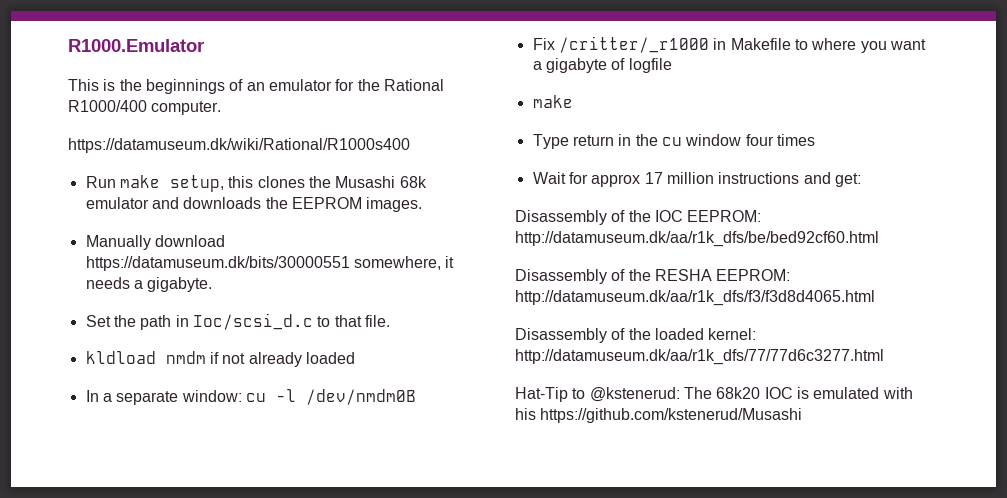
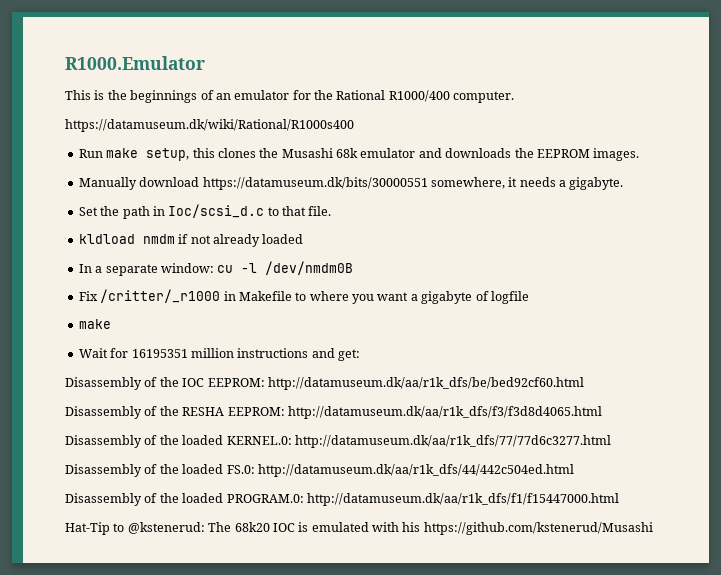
- Type return in the cu window four times
- Wait for approx 17 million instructions and get:
+ Wait for 16195351 million instructions and get:
- Disassembly of the loaded kernel: http://datamuseum.dk/aa/r1k_dfs/77/77d6c3277.html
+ Disassembly of the loaded KERNEL.0: http://datamuseum.dk/aa/r1k_dfs/77/77d6c3277.html
+ Disassembly of the loaded FS.0: http://datamuseum.dk/aa/r1k_dfs/44/442c504ed.html
+ Disassembly of the loaded PROGRAM.0: http://datamuseum.dk/aa/r1k_dfs/f1/f15447000.html

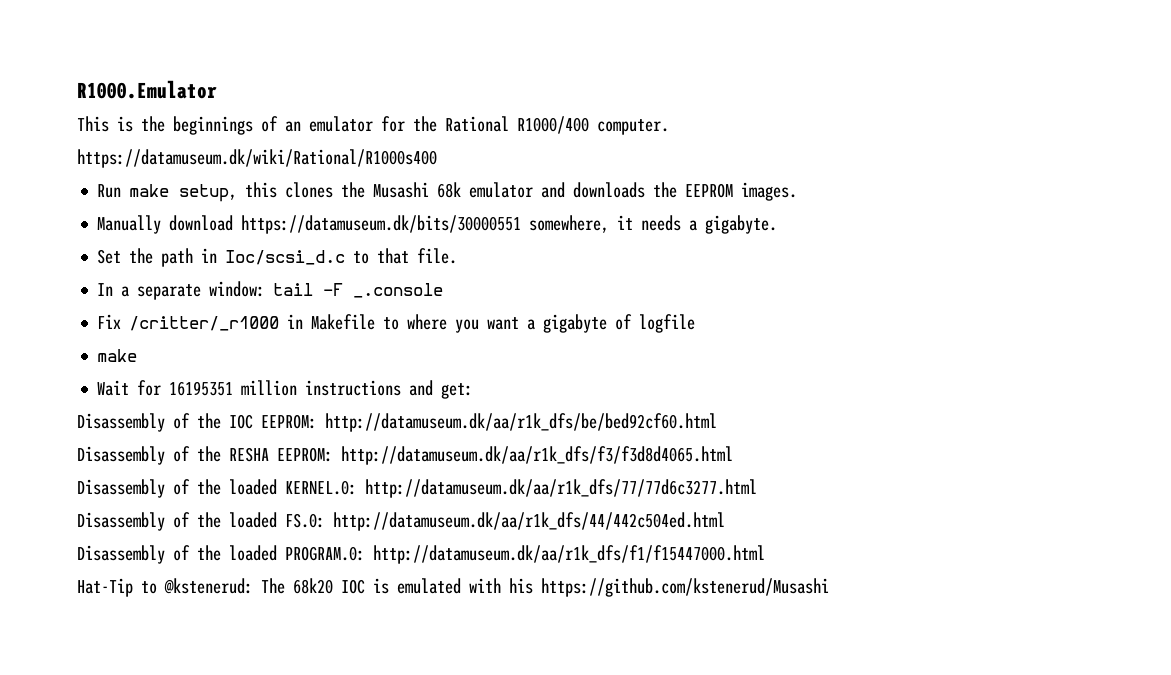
- kldload nmdm if not already loaded
- In a separate window: cu -l /dev/nmdm0B
+ In a separate window: tail -F _.console

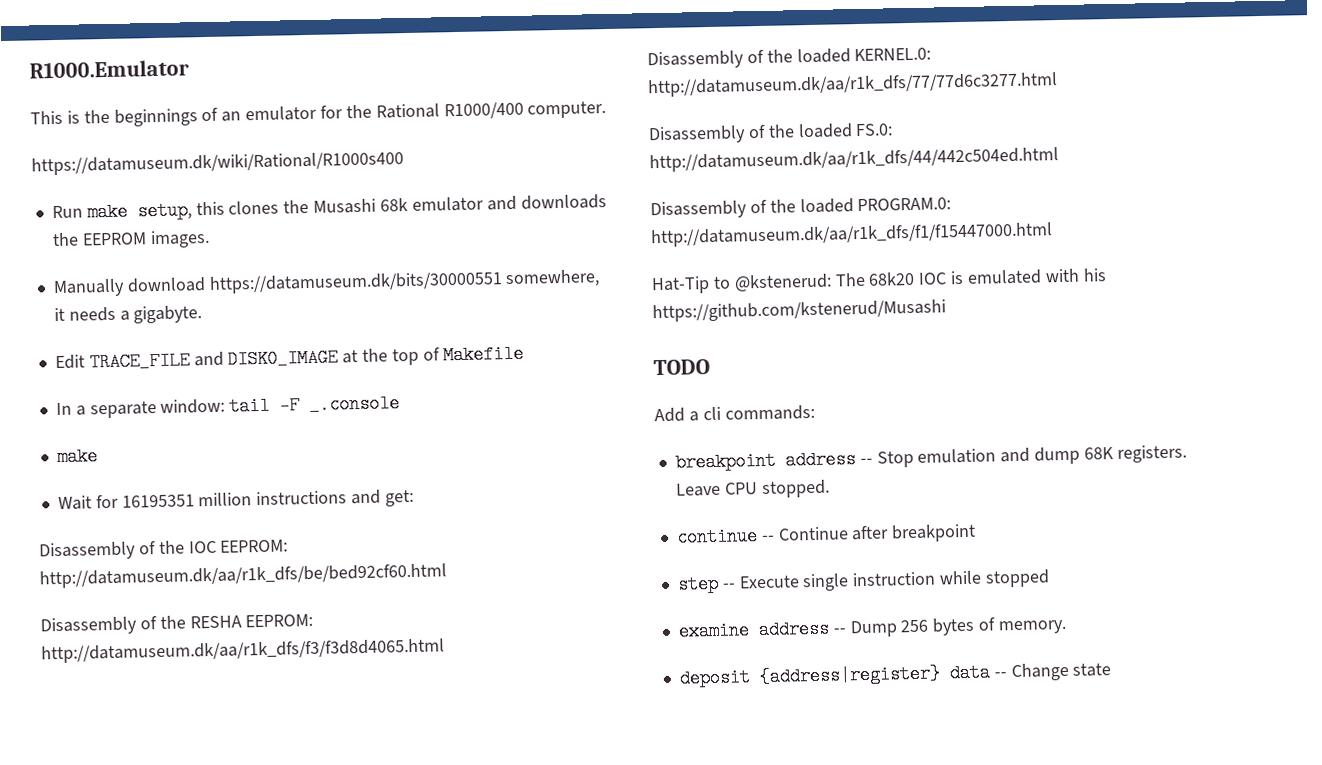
- Set the path in Ioc/scsi_d.c to that file.
+ Edit TRACE_FILE and DISK0_IMAGE at the top of Makefile
- Fix /critter/_r1000 in Makefile to where you want a gigabyte of logfile
+ TODO
+ Add a cli commands:
+ breakpoint address -- Stop emulation and dump 68K registers. Leave CPU stopped.
+ continue -- Continue after breakpoint
+ step -- Execute single instruction while stopped
+ examine address -- Dump 256 bytes of memory.
+ deposit {address|register} data -- Change state

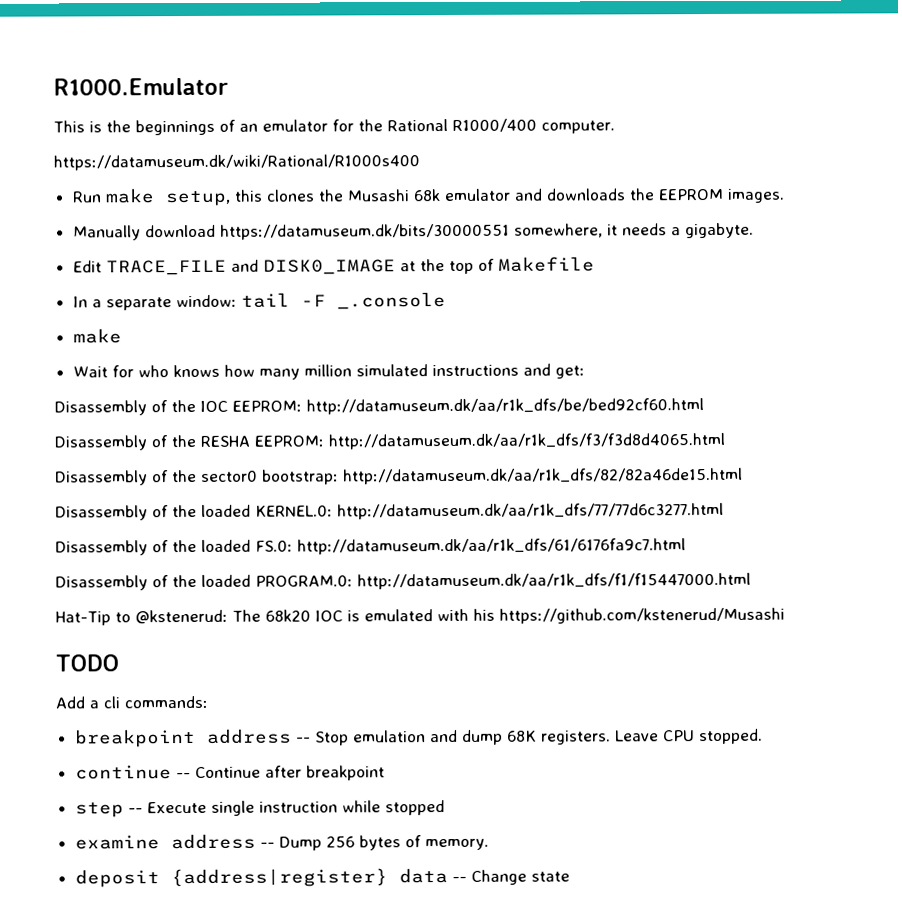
- Wait for 16195351 million instructions and get:
+ Wait for who knows how many million simulated instructions and get:
+ Disassembly of the sector0 bootstrap: http://datamuseum.dk/aa/r1k_dfs/82/82a46de15.html
- Disassembly of the loaded FS.0: http://datamuseum.dk/aa/r1k_dfs/44/442c504ed.html
+ Disassembly of the loaded FS.0: http://datamuseum.dk/aa/r1k_dfs/61/6176fa9c7.html

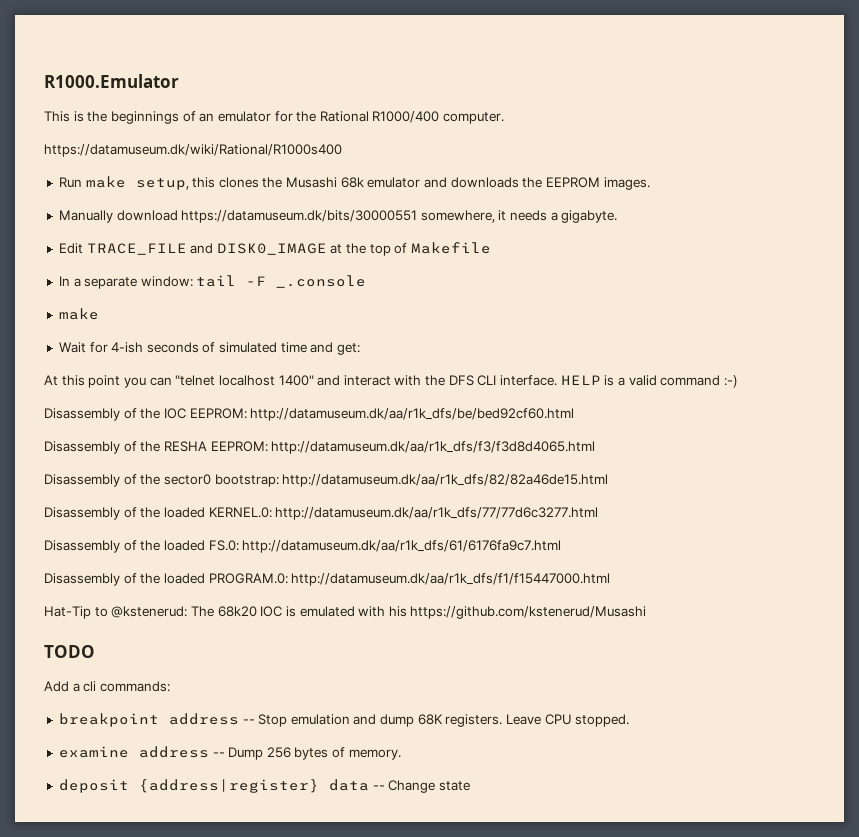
- Wait for who knows how many million simulated instructions and get:
+ Wait for 4-ish seconds of simulated time and get:
+ At this point you can "telnet localhost 1400" and interact with the DFS CLI interface. HELP is a valid command :-)
- continue -- Continue after breakpoint
- step -- Execute single instruction while stopped

